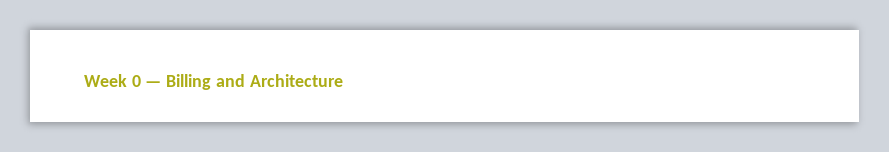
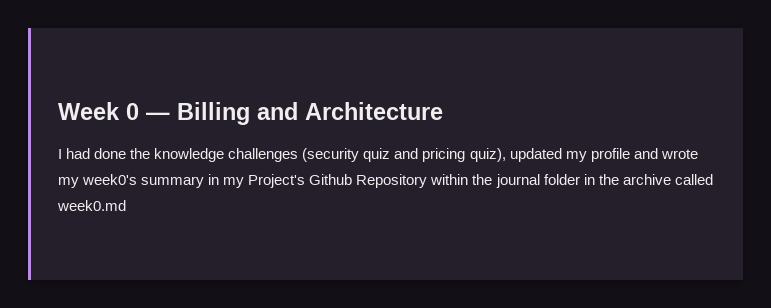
+ I had done the knowledge challenges (security quiz and pricing quiz), updated my profile and wrote my week0's summary in my Project's Github Repository within the journal folder in the archive called week0.md

